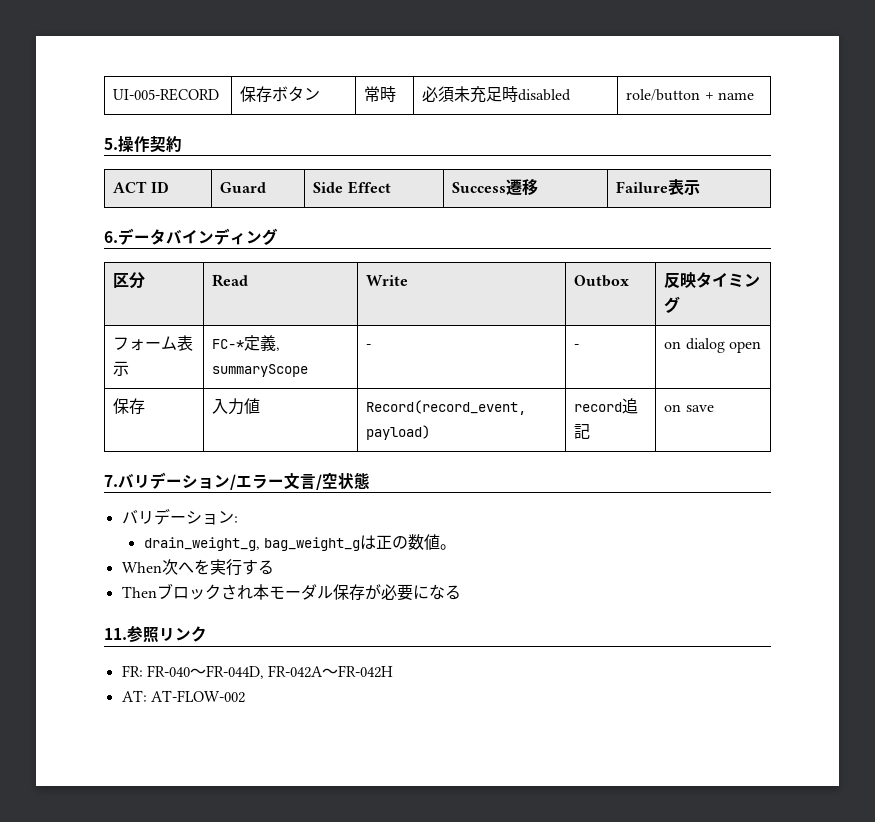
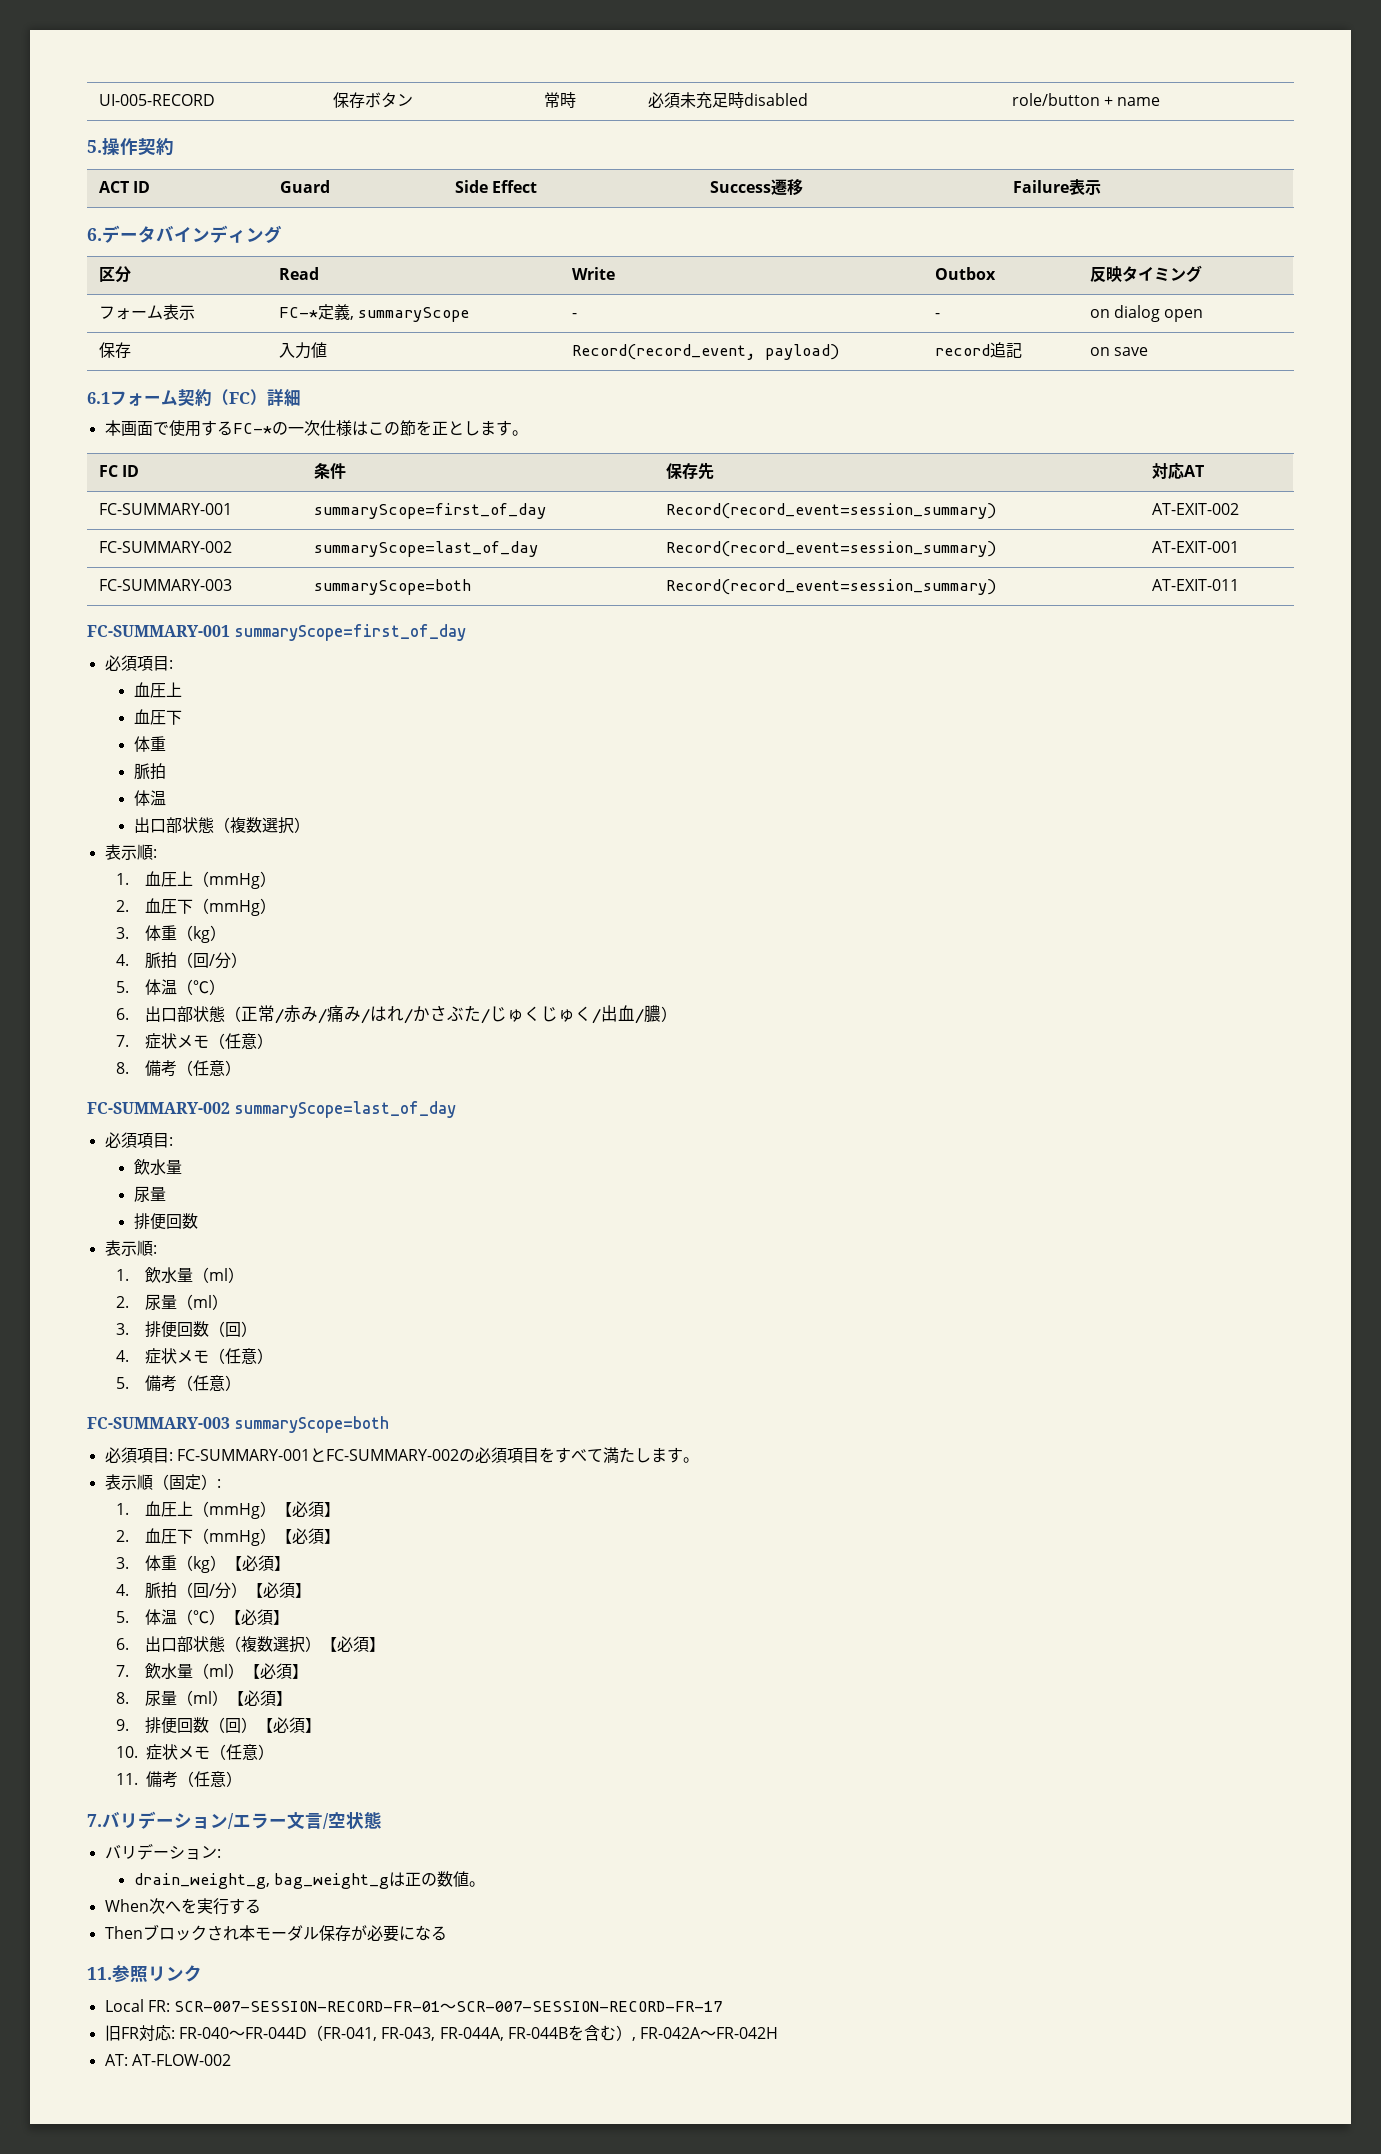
+ 6.1フォーム契約（FC）詳細
+ 本画面で使用するFC-*の一次仕様はこの節を正とします。
+ FC ID | 条件 | 保存先 | 対応AT
+ FC-SUMMARY-001 | summaryScope=first_of_day | Record(record_event=session_summary) | AT-EXIT-002
+ FC-SUMMARY-002 | summaryScope=last_of_day | Record(record_event=session_summary) | AT-EXIT-001
+ FC-SUMMARY-003 | summaryScope=both | Record(record_event=session_summary) | AT-EXIT-011
+ FC-SUMMARY-001 summaryScope=first_of_day
+ 必須項目:
+ 血圧上
+ 血圧下
+ 体重
+ 脈拍
+ 体温
+ 出口部状態（複数選択）
+ 表示順:
+ 1.血圧上（mmHg）
+ 2.血圧下（mmHg）
+ 3.体重（kg）
+ 4.脈拍（回/分）
+ 5.体温（℃）
+ 6.出口部状態（正常/赤み/痛み/はれ/かさぶた/じゅくじゅく/出血/膿）
+ 7.症状メモ（任意）
+ 8.備考（任意）
+ FC-SUMMARY-002 summaryScope=last_of_day
+ 必須項目:
+ 飲水量
+ 尿量
+ 排便回数
+ 表示順:
+ 1.飲水量（ml）
+ 2.尿量（ml）
+ 3.排便回数（回）
+ 4.症状メモ（任意）
+ 5.備考（任意）
+ FC-SUMMARY-003 summaryScope=both
+ 必須項目: FC-SUMMARY-001とFC-SUMMARY-002の必須項目をすべて満たします。
+ 表示順（固定）:
+ 1.血圧上（mmHg）【必須】
+ 2.血圧下（mmHg）【必須】
+ 3.体重（kg）【必須】
+ 4.脈拍（回/分）【必須】
+ 5.体温（℃）【必須】
+ 6.出口部状態（複数選択）【必須】
+ 7.飲水量（ml）【必須】
+ 8.尿量（ml）【必須】
+ 9.排便回数（回）【必須】
+ 10.症状メモ（任意）
+ 11.備考（任意）
- FR: FR-040〜FR-044D, FR-042A〜FR-042H
+ Local FR: SCR-007-SESSION-RECORD-FR-01〜SCR-007-SESSION-RECORD-FR-17
+ 旧FR対応: FR-040〜FR-044D（FR-041, FR-043, FR-044A, FR-044Bを含む）, FR-042A〜FR-042H

